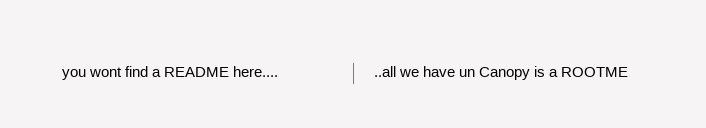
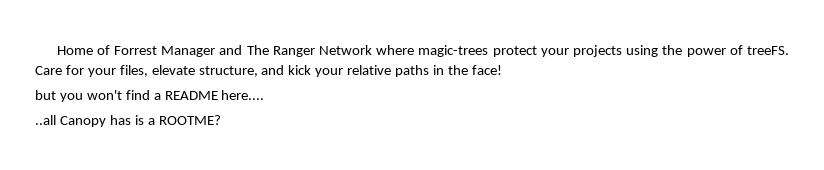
- you wont find a README here....
+ Home of Forrest Manager and The Ranger Network where magic-trees protect your projects using the power of treeFS. Care for your files, elevate structure, and kick your relative paths in the face!
+ but you won't find a README here....
- ..all we have un Canopy is a ROOTME
+ ..all Canopy has is a ROOTME?

